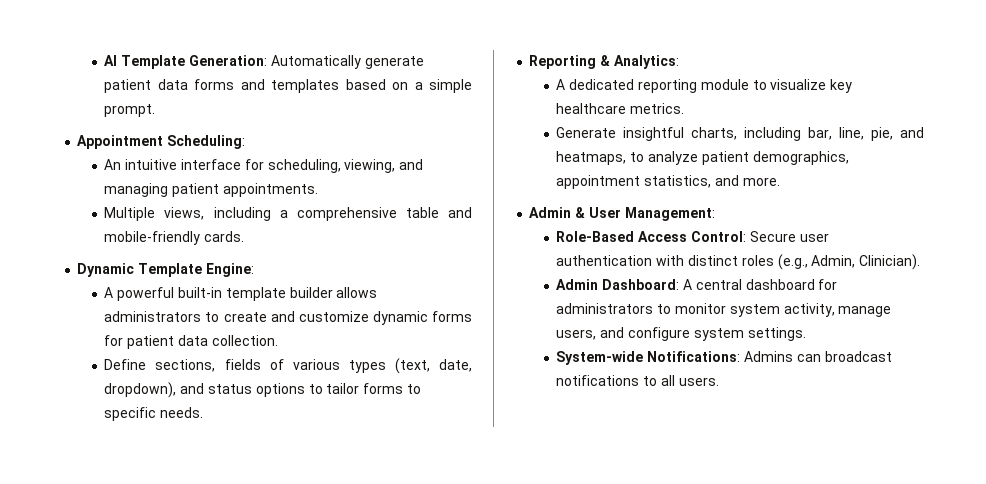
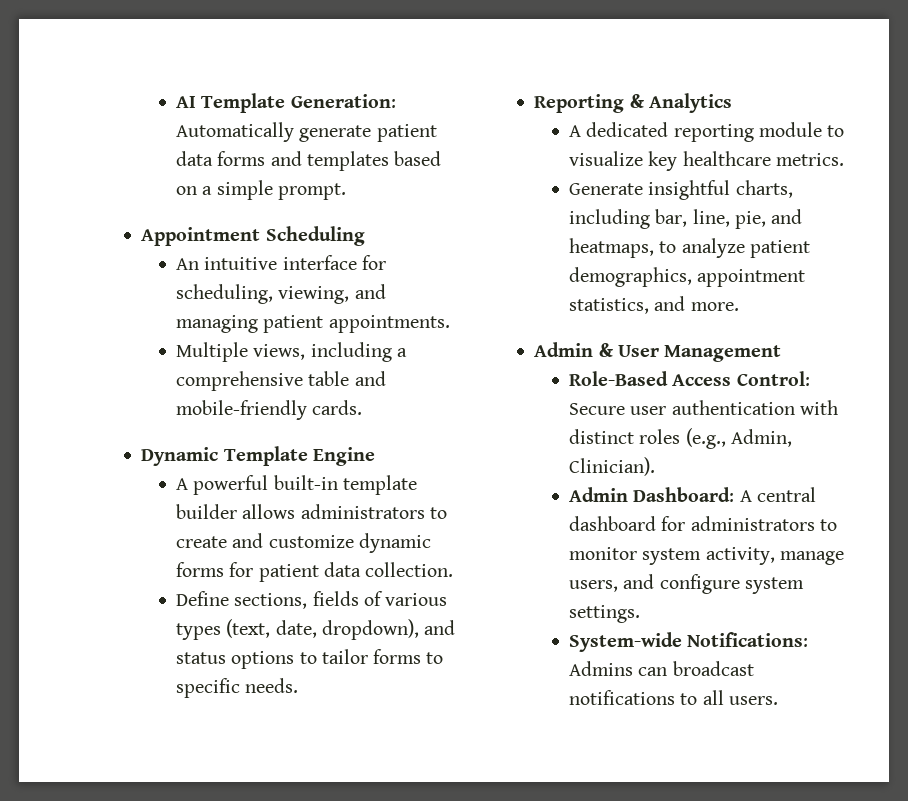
- Appointment Scheduling:
+ Appointment Scheduling
- Dynamic Template Engine:
+ Dynamic Template Engine
- Reporting & Analytics:
+ Reporting & Analytics
- Admin & User Management:
+ Admin & User Management

